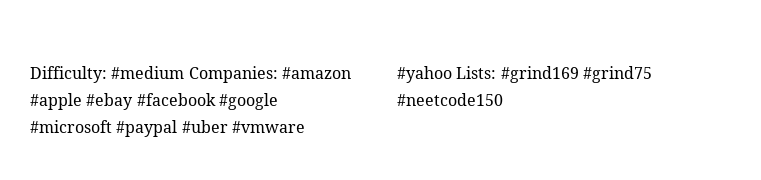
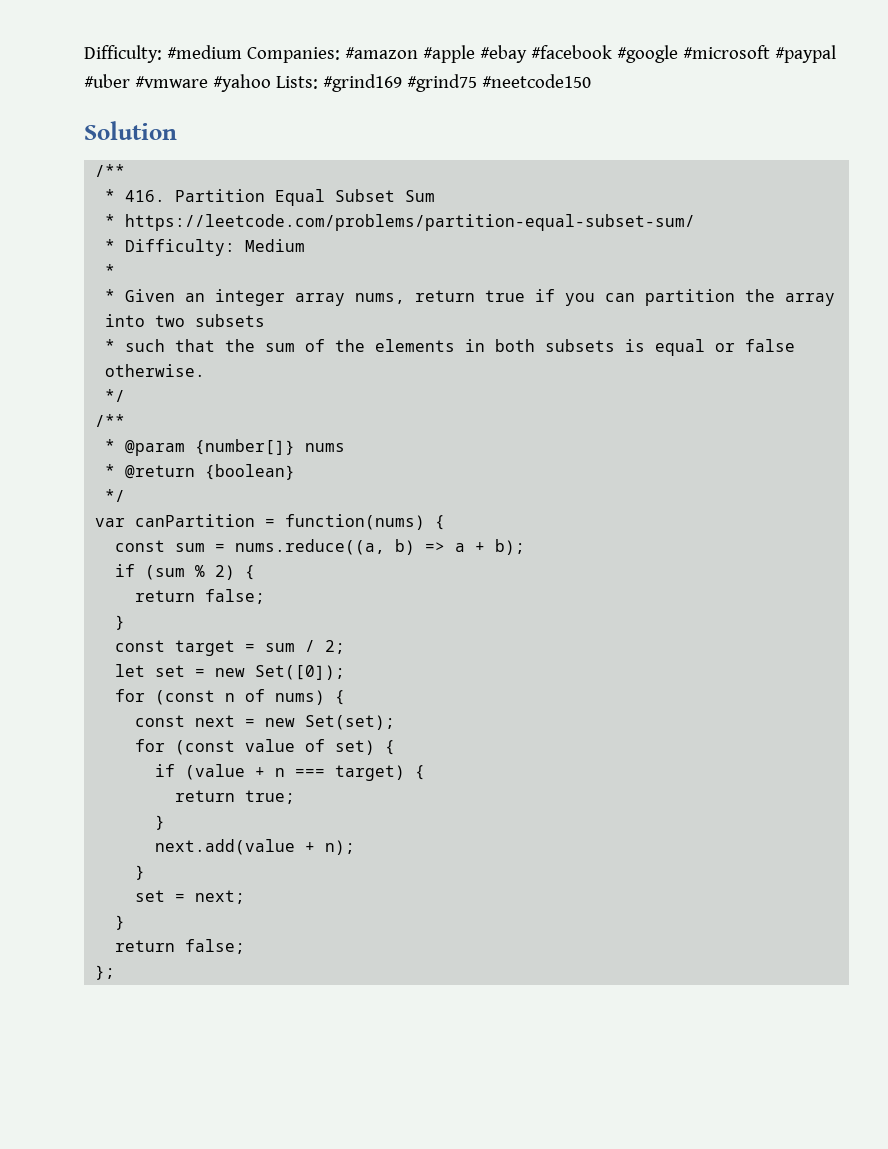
+ Solution
+ /**
+ * 416. Partition Equal Subset Sum
+ * https://leetcode.com/problems/partition-equal-subset-sum/
+ * Difficulty: Medium
+ *
+ * Given an integer array nums, return true if you can partition the array into two subsets
+ * such that the sum of the elements in both subsets is equal or false otherwise.
+ */
+ /**
+ * @param {number[]} nums
+ * @return {boolean}
+ */
+ var canPartition = function(nums) {
+ const sum = nums.reduce((a, b) => a + b);
+ if (sum % 2) {
+ return false;
+ }
+ const target = sum / 2;
+ let set = new Set([0]);
+ for (const n of nums) {
+ const next = new Set(set);
+ for (const value of set) {
+ if (value + n === target) {
+ return true;
+ }
+ next.add(value + n);
+ }
+ set = next;
+ }
+ return false;
+ };

